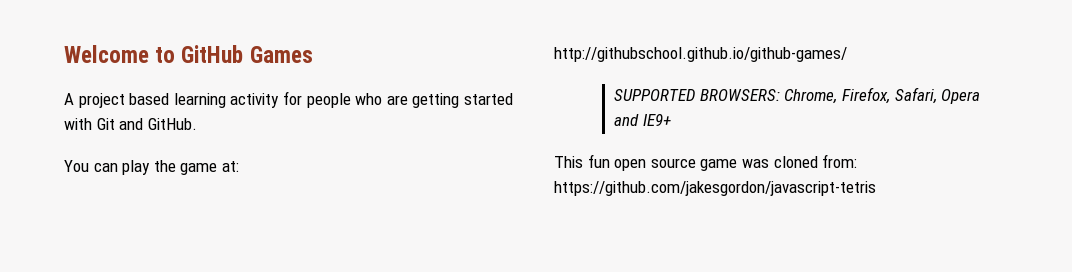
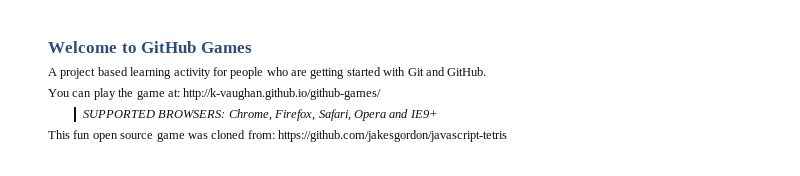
- You can play the game at: http://githubschool.github.io/github-games/
+ You can play the game at: http://k-vaughan.github.io/github-games/

